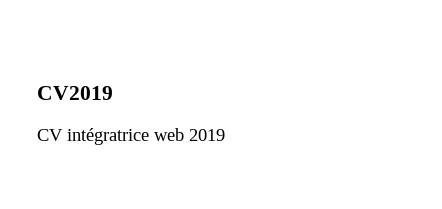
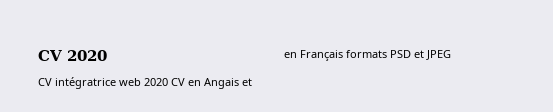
- CV2019
+ CV 2020
- CV intégratrice web 2019
+ CV intégratrice web 2020 CV en Angais et en Français formats PSD et JPEG

